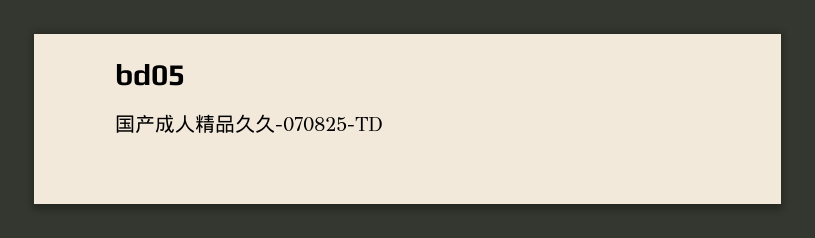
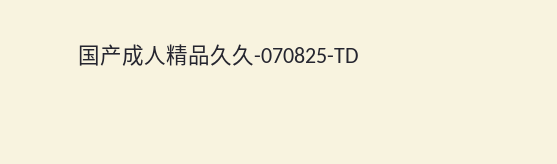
- bd05

